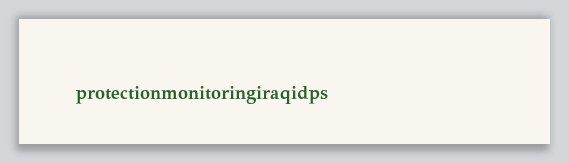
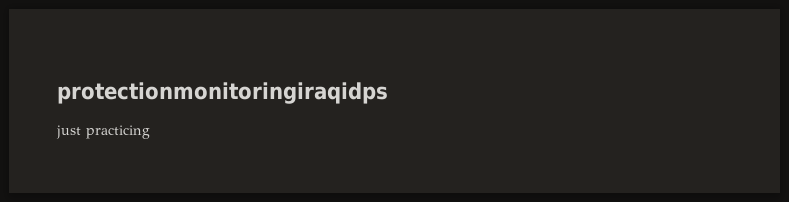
+ just practicing

